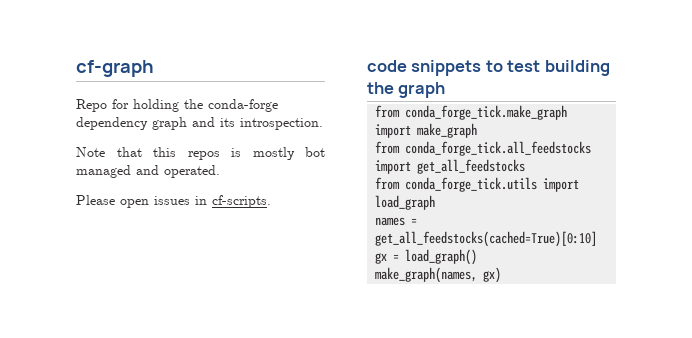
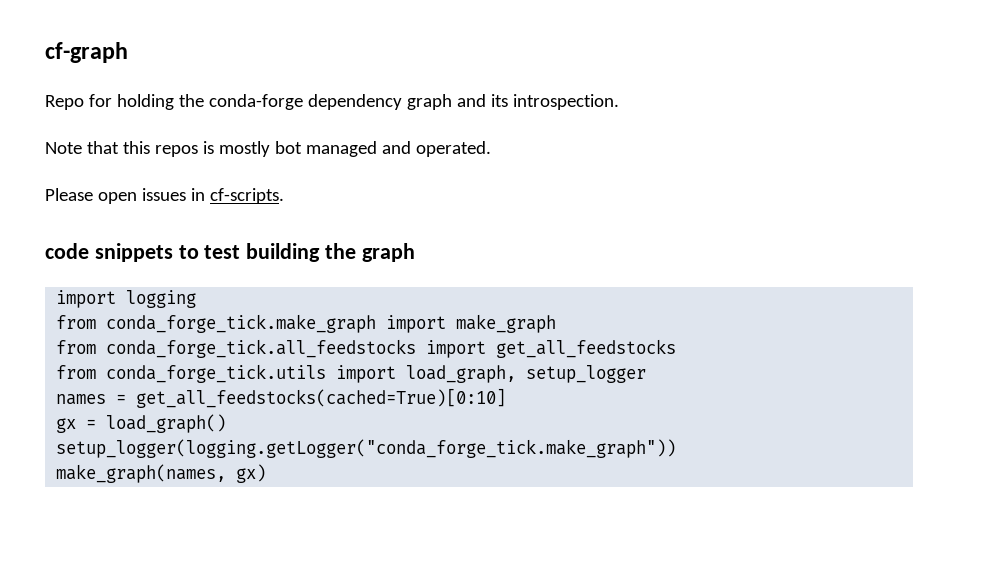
+ import logging
- from conda_forge_tick.utils import load_graph
+ from conda_forge_tick.utils import load_graph, setup_logger
+ setup_logger(logging.getLogger("conda_forge_tick.make_graph"))

